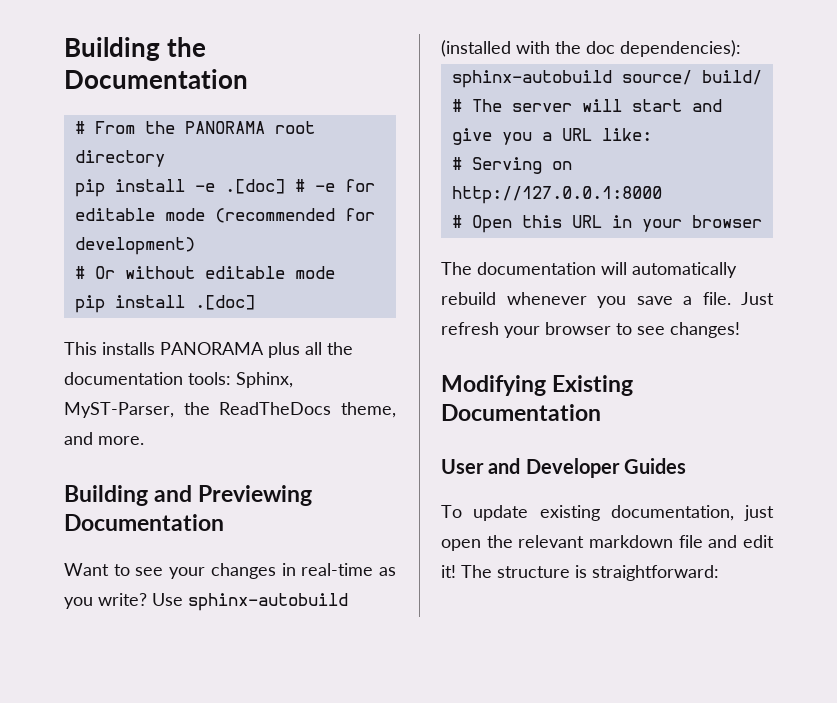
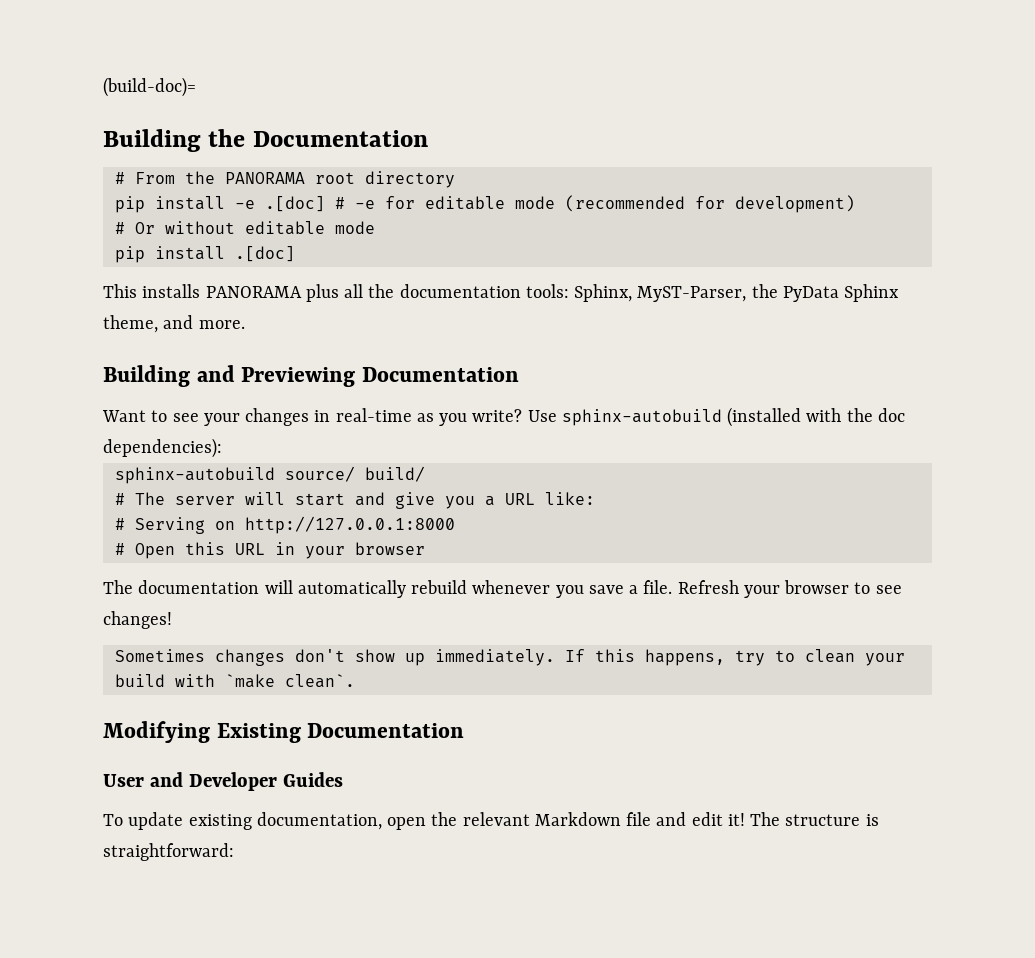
+ (build-doc)=
- This installs PANORAMA plus all the documentation tools: Sphinx, MyST-Parser, the ReadTheDocs theme, and more.
+ This installs PANORAMA plus all the documentation tools: Sphinx, MyST-Parser, the PyData Sphinx theme, and more.
- Just refresh your browser to see changes!
+ Refresh your browser to see changes!
+ Sometimes changes don't show up immediately. If this happens, try to clean your build with `make clean`.
- To update existing documentation, just open the relevant markdown file and edit it!
+ To update existing documentation, open the relevant Markdown file and edit it!

